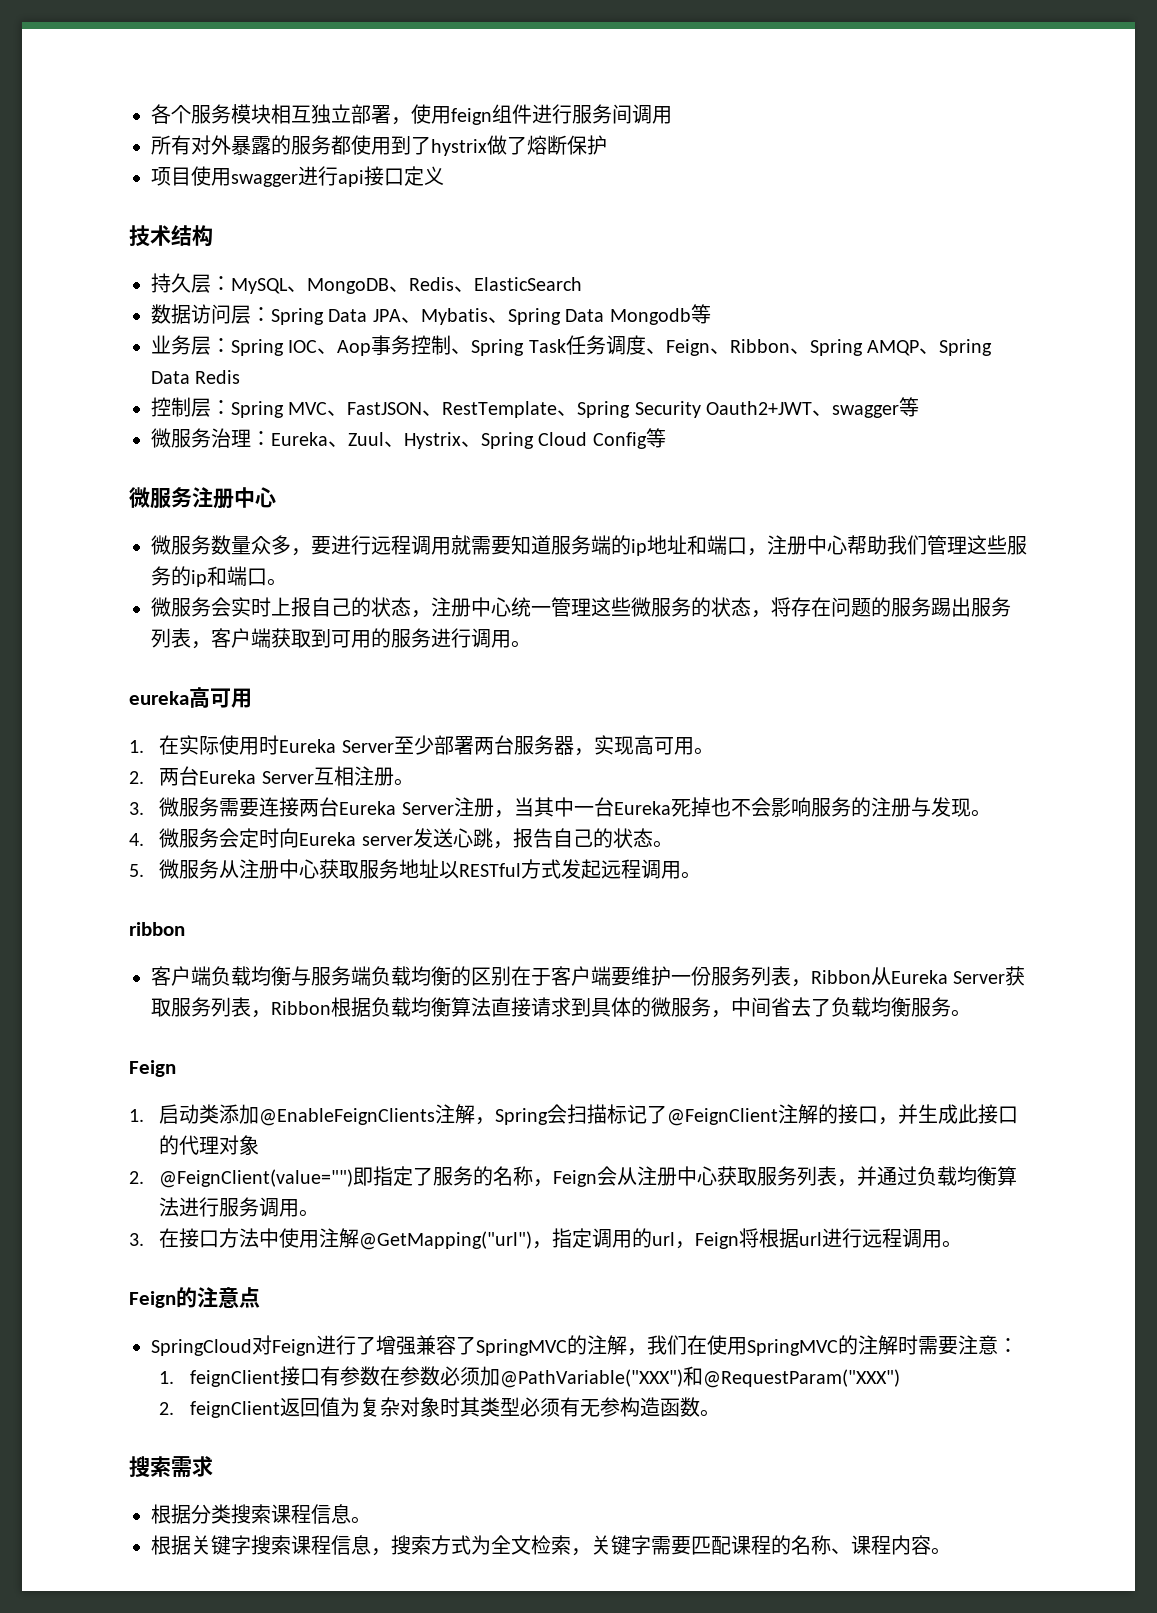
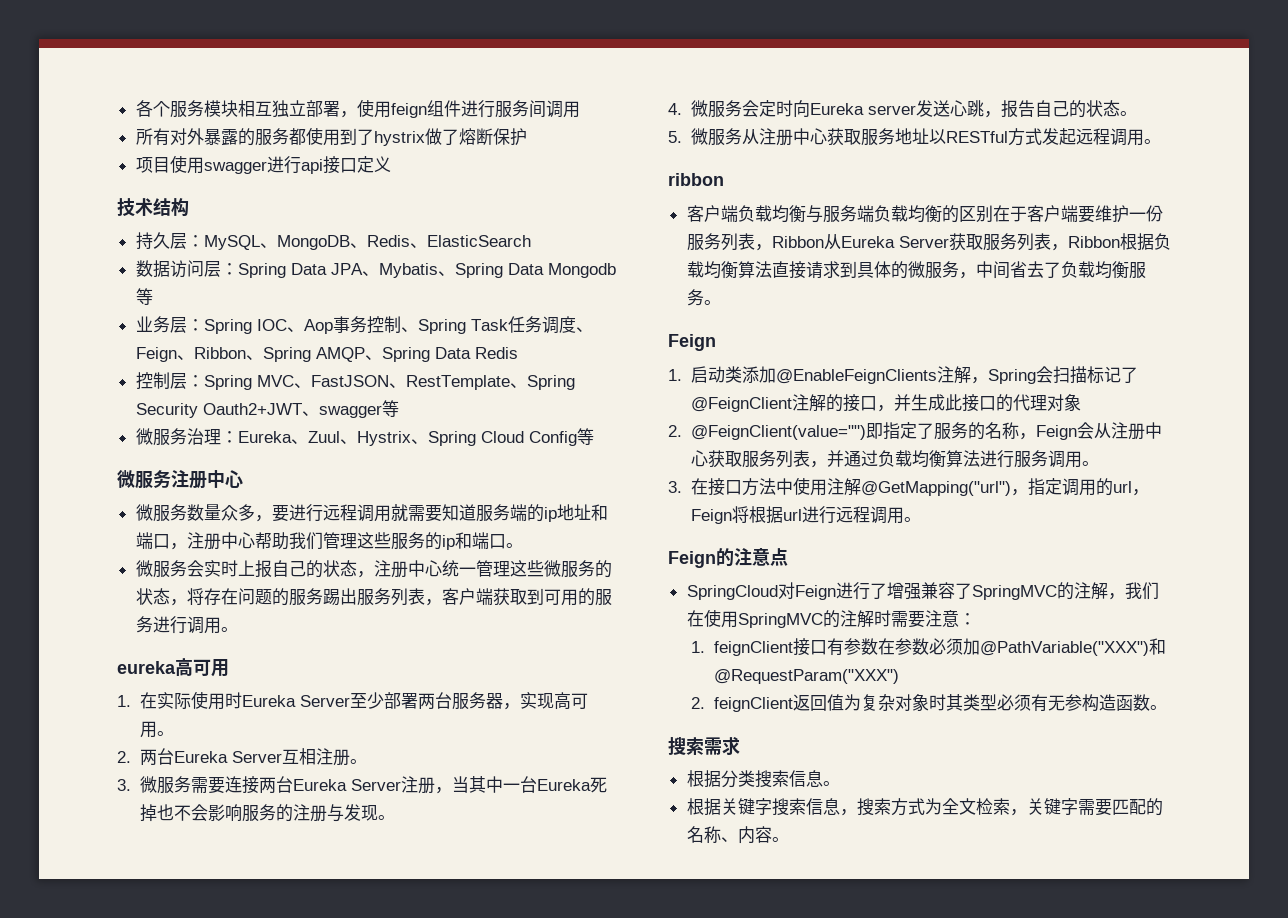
- 根据分类搜索课程信息。
+ 根据分类搜索信息。
- 根据关键字搜索课程信息，搜索方式为全文检索，关键字需要匹配课程的名称、课程内容。
+ 根据关键字搜索信息，搜索方式为全文检索，关键字需要匹配的名称、内容。

